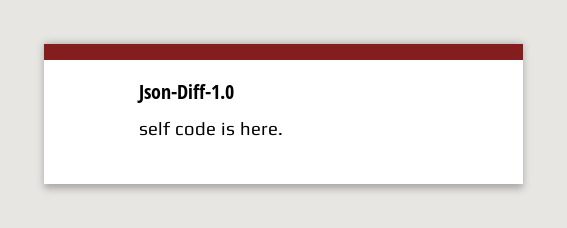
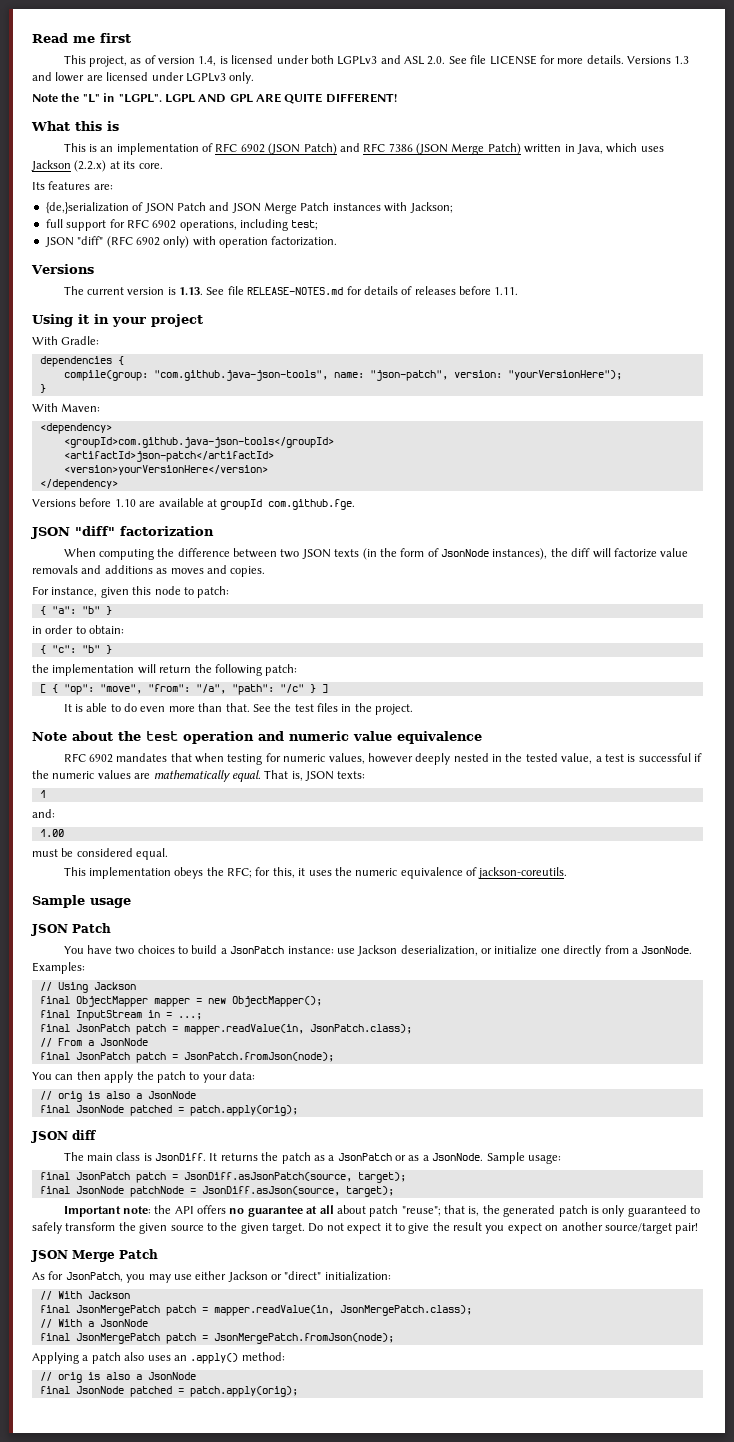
- Json-Diff-1.0
- self code is here.
+ Read me first
+ This project, as of version 1.4, is licensed under both LGPLv3 and ASL 2.0. See file LICENSE for more details. Versions 1.3 and lower are licensed under LGPLv3 only.
+ Note the "L" in "LGPL". LGPL AND GPL ARE QUITE DIFFERENT!
+ What this is
+ This is an implementation of RFC 6902 (JSON Patch) and RFC 7386 (JSON Merge Patch) written in Java, which uses Jackson (2.2.x) at its core.
+ Its features are:
+ {de,}serialization of JSON Patch and JSON Merge Patch instances with Jackson;
+ full support for RFC 6902 operations, including test;
+ JSON "diff" (RFC 6902 only) with operation factorization.
+ Versions
+ The current version is 1.13. See file RELEASE-NOTES.md for details of releases before 1.11.
+ Using it in your project
+ With Gradle:
+ dependencies {
+ compile(group: "com.github.java-json-tools", name: "json-patch", version: "yourVersionHere");
+ }
+ With Maven:
+ <dependency>
+ <groupId>com.github.java-json-tools</groupId>
+ <artifactId>json-patch</artifactId>
+ <version>yourVersionHere</version>
+ </dependency>
+ Versions before 1.10 are available at groupId com.github.fge.
+ JSON "diff" factorization
+ When computing the difference between two JSON texts (in the form of JsonNode instances), the diff will factorize value removals and additions as moves and copies.
+ For instance, given this node to patch:
+ { "a": "b" }
+ in order to obtain:
+ { "c": "b" }
+ the implementation will return the following patch:
+ [ { "op": "move", "from": "/a", "path": "/c" } ]
+ It is able to do even more than that. See the test files in the project.
+ Note about the test operation and numeric value equivalence
+ RFC 6902 mandates that when testing for numeric values, however deeply nested in the tested value, a test is successful if the numeric values are mathematically equal. That is, JSON texts:
+ 1
+ and:
+ 1.00
+ must be considered equal.
+ This implementation obeys the RFC; for this, it uses the numeric equivalence of jackson-coreutils.
+ Sample usage
+ JSON Patch
+ You have two choices to build a JsonPatch instance: use Jackson deserialization, or initialize one directly from a JsonNode. Examples:
+ // Using Jackson
+ final ObjectMapper mapper = new ObjectMapper();
+ final InputStream in = ...;
+ final JsonPatch patch = mapper.readValue(in, JsonPatch.class);
+ // From a JsonNode
+ final JsonPatch patch = JsonPatch.fromJson(node);
+ You can then apply the patch to your data:
+ // orig is also a JsonNode
+ final JsonNode patched = patch.apply(orig);
+ JSON diff
+ The main class is JsonDiff. It returns the patch as a JsonPatch or as a JsonNode. Sample usage:
+ final JsonPatch patch = JsonDiff.asJsonPatch(source, target);
+ final JsonNode patchNode = JsonDiff.asJson(source, target);
+ Important note: the API offers no guarantee at all about patch "reuse"; that is, the generated patch is only guaranteed to safely transform the given source to the given target. Do not expect it to give the result you expect on another source/target pair!
+ JSON Merge Patch
+ As for JsonPatch, you may use either Jackson or "direct" initialization:
+ // With Jackson
+ final JsonMergePatch patch = mapper.readValue(in, JsonMergePatch.class);
+ // With a JsonNode
+ final JsonMergePatch patch = JsonMergePatch.fromJson(node);
+ Applying a patch also uses an .apply() method:
+ // orig is also a JsonNode
+ final JsonNode patched = patch.apply(orig);

